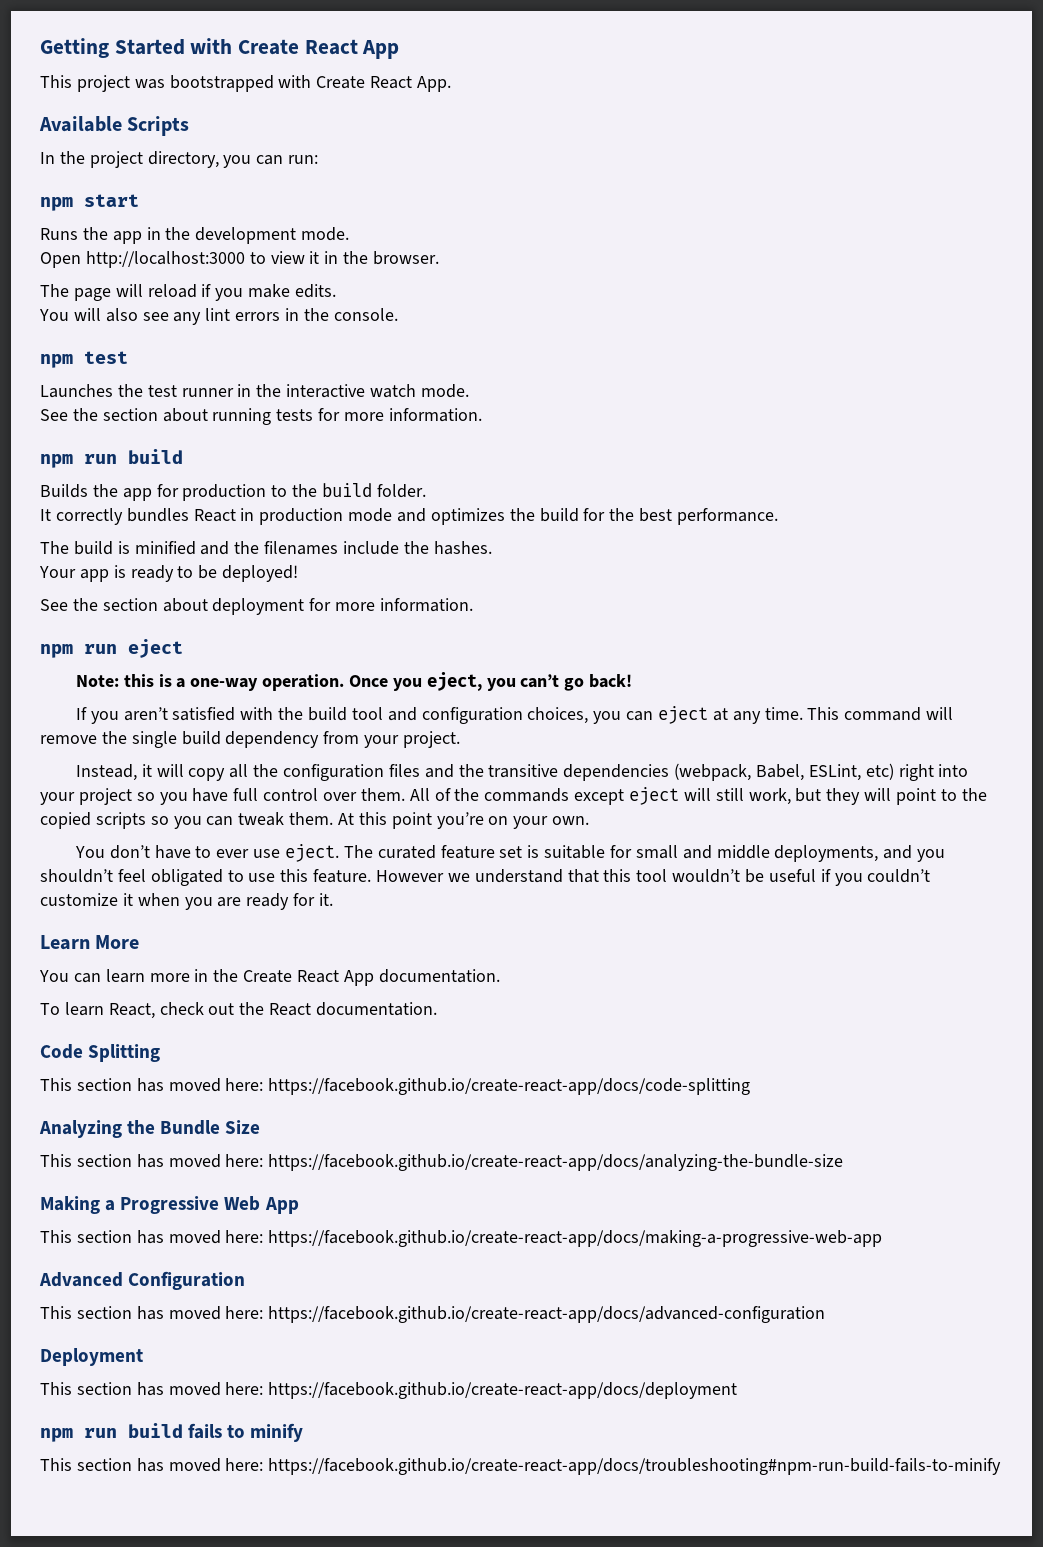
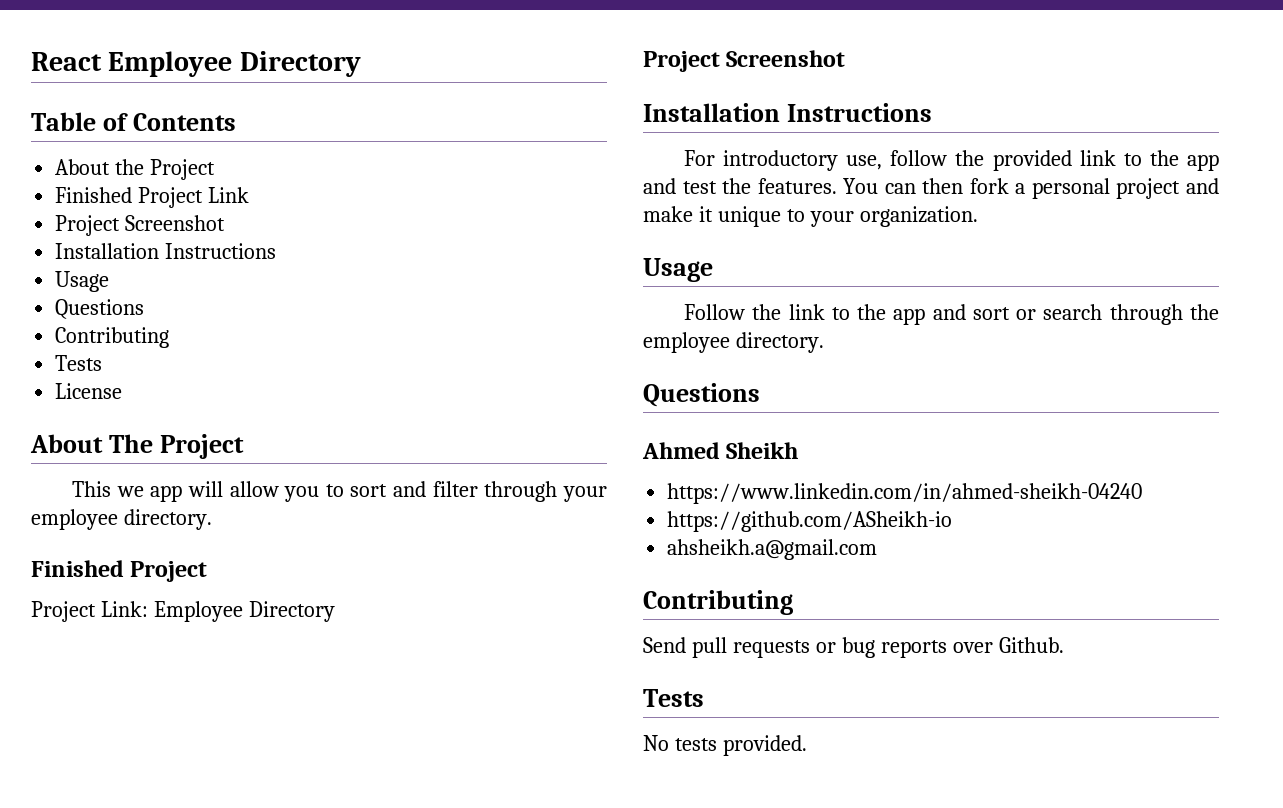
- Getting Started with Create React App
- This project was bootstrapped with Create React App.
- Available Scripts
- In the project directory, you can run:
- npm start
- Runs the app in the development mode.
- Open http://localhost:3000 to view it in the browser.
- The page will reload if you make edits.
- You will also see any lint errors in the console.
- npm test
- Launches the test runner in the interactive watch mode.
- See the section about running tests for more information.
- npm run build
- Builds the app for production to the build folder.
- It correctly bundles React in production mode and optimizes the build for the best performance.
- The build is minified and the filenames include the hashes.
- Your app is ready to be deployed!
- See the section about deployment for more information.
- npm run eject
- Note: this is a one-way operation. Once you eject, you can’t go back!
- If you aren’t satisfied with the build tool and configuration choices, you can eject at any time. This command will remove the single build dependency from your project.
- Instead, it will copy all the configuration files and the transitive dependencies (webpack, Babel, ESLint, etc) right into your project so you have full control over them. All of the commands except eject will still work, but they will point to the copied scripts so you can tweak them. At this point you’re on your own.
- You don’t have to ever use eject. The curated feature set is suitable for small and middle deployments, and you shouldn’t feel obligated to use this feature. However we understand that this tool wouldn’t be useful if you couldn’t customize it when you are ready for it.
- Learn More
- You can learn more in the Create React App documentation.
- To learn React, check out the React documentation.
- Code Splitting
- This section has moved here: https://facebook.github.io/create-react-app/docs/code-splitting
- Analyzing the Bundle Size
- This section has moved here: https://facebook.github.io/create-react-app/docs/analyzing-the-bundle-size
- Making a Progressive Web App
- This section has moved here: https://facebook.github.io/create-react-app/docs/making-a-progressive-web-app
- Advanced Configuration
- This section has moved here: https://facebook.github.io/create-react-app/docs/advanced-configuration
- Deployment
- This section has moved here: https://facebook.github.io/create-react-app/docs/deployment
- npm run build fails to minify
- This section has moved here: https://facebook.github.io/create-react-app/docs/troubleshooting#npm-run-build-fails-to-minify
+ React Employee Directory
+ Table of Contents
+ About the Project
+ Finished Project Link
+ Project Screenshot
+ Installation Instructions
+ Usage
+ Questions
+ Contributing
+ Tests
+ License
+ About The Project
+ This we app will allow you to sort and filter through your employee directory.
+ Finished Project
+ Project Link: Employee Directory
+ Project Screenshot
+ Installation Instructions
+ For introductory use, follow the provided link to the app and test the features. You can then fork a personal project and make it unique to your organization.
+ Usage
+ Follow the link to the app and sort or search through the employee directory.
+ Questions
+ Ahmed Sheikh
+ https://www.linkedin.com/in/ahmed-sheikh-04240
+ https://github.com/ASheikh-io
+ ahsheikh.a@gmail.com
+ Contributing
+ Send pull requests or bug reports over Github.
+ Tests
+ No tests provided.

